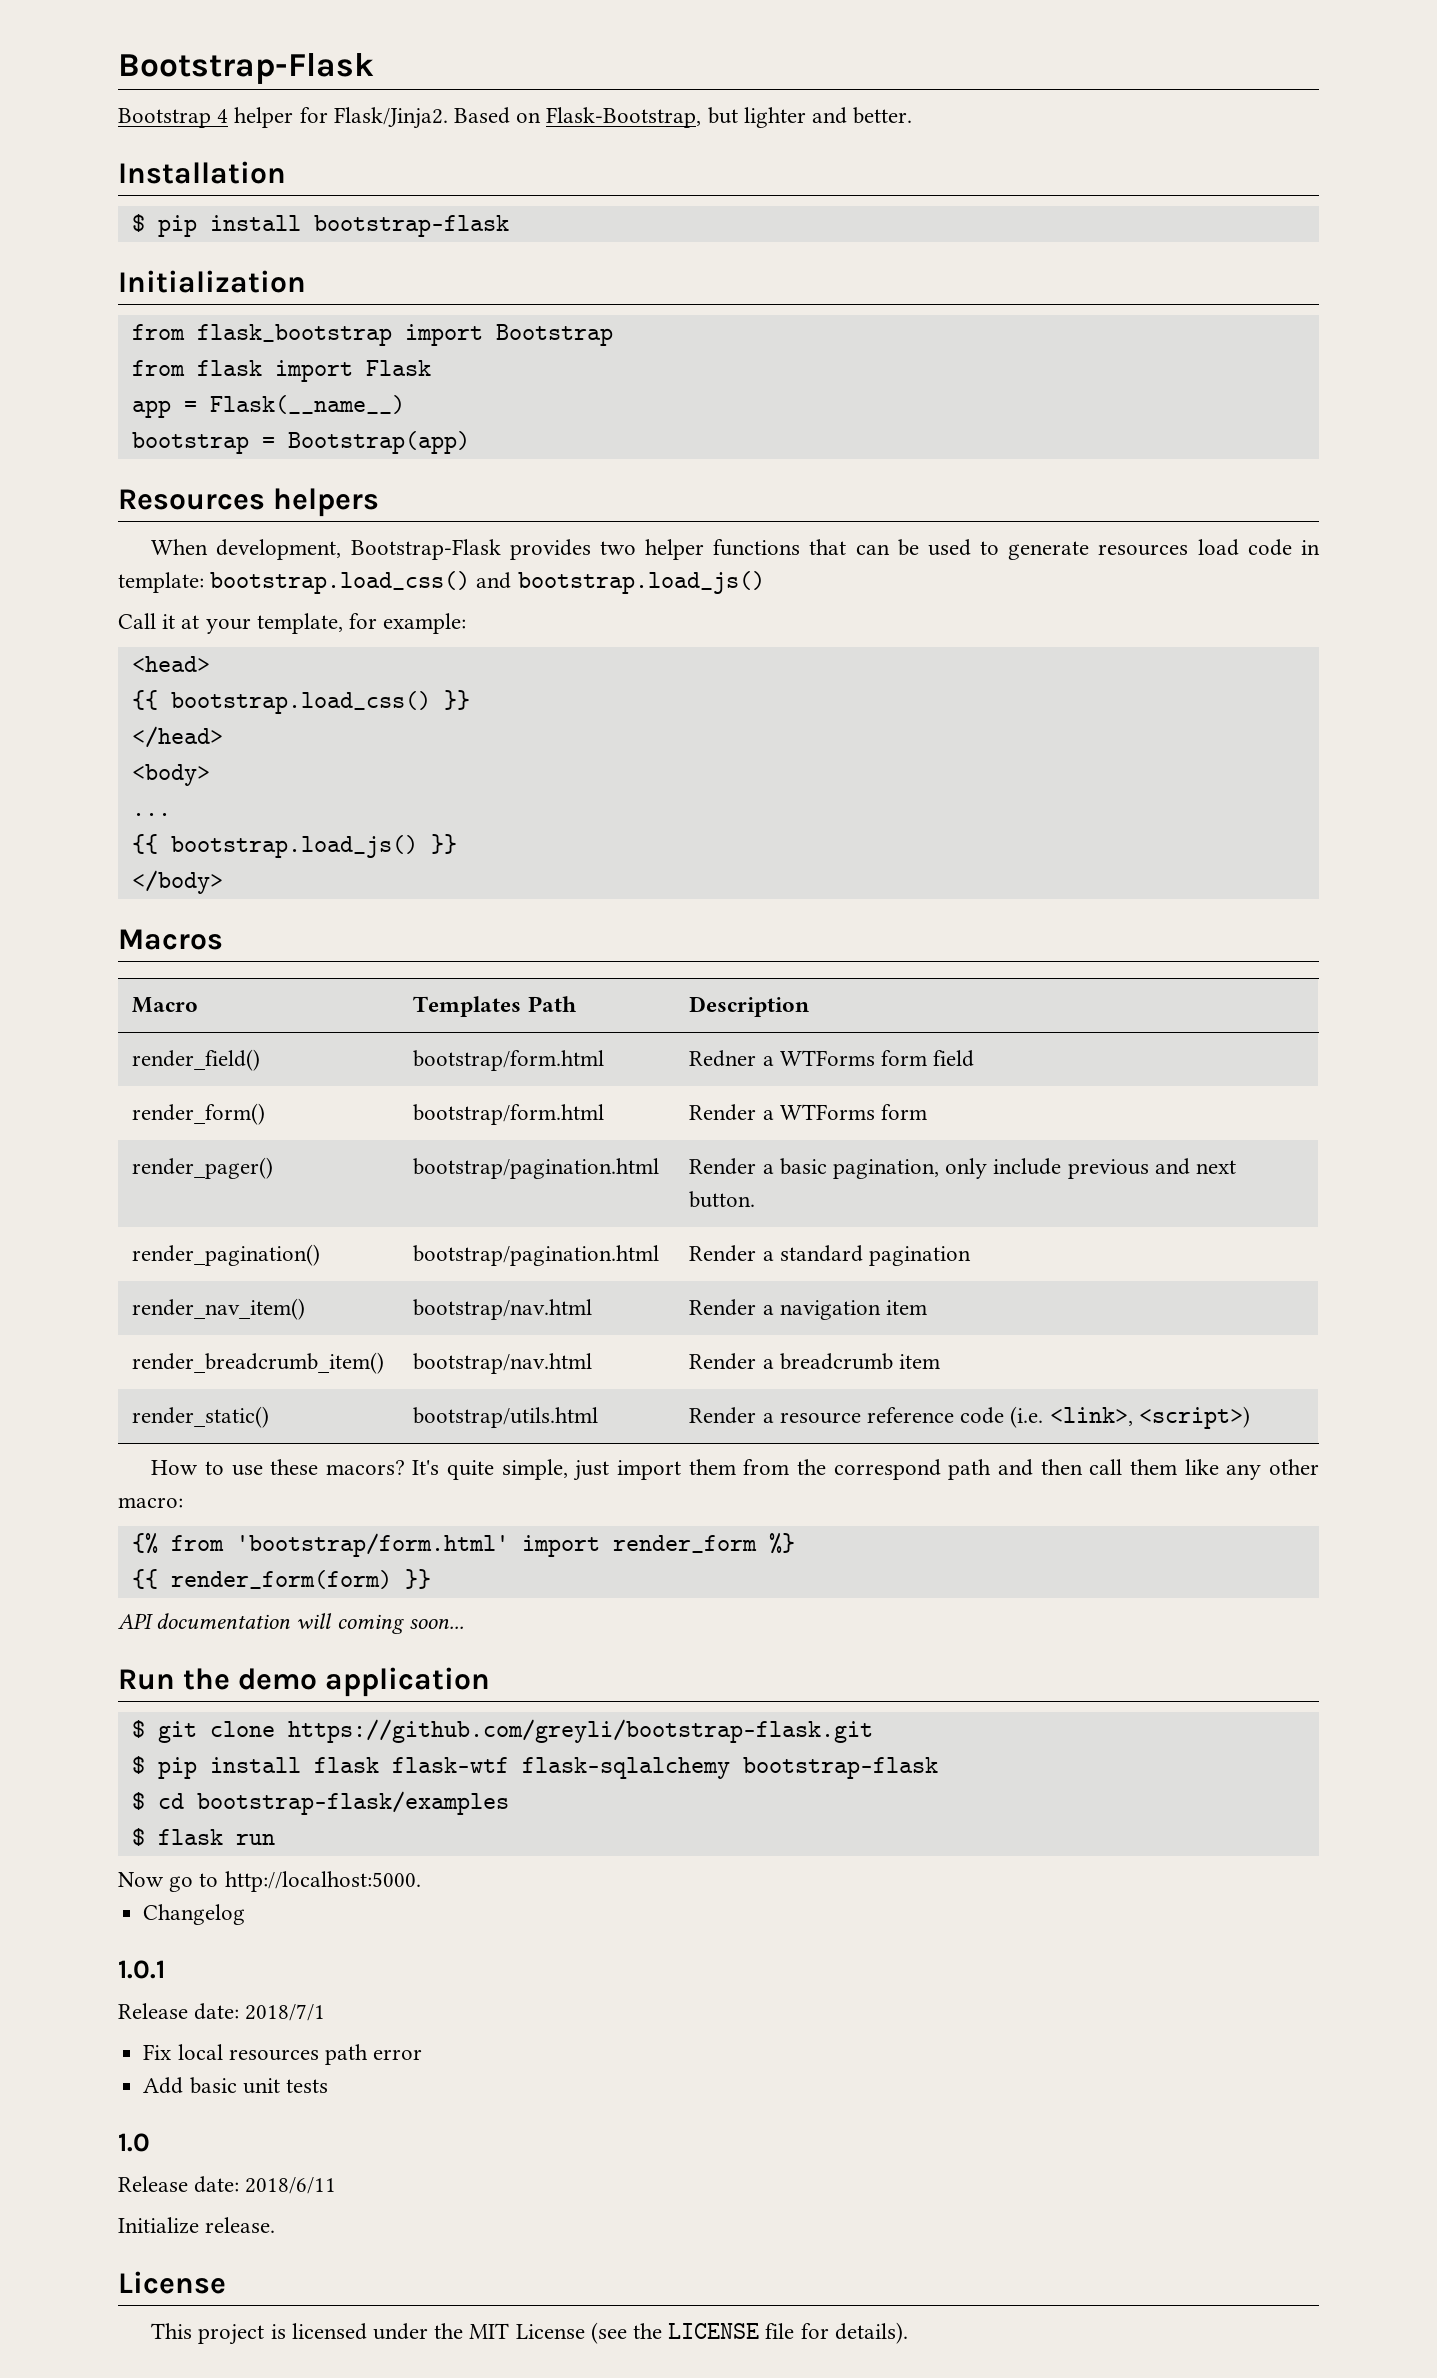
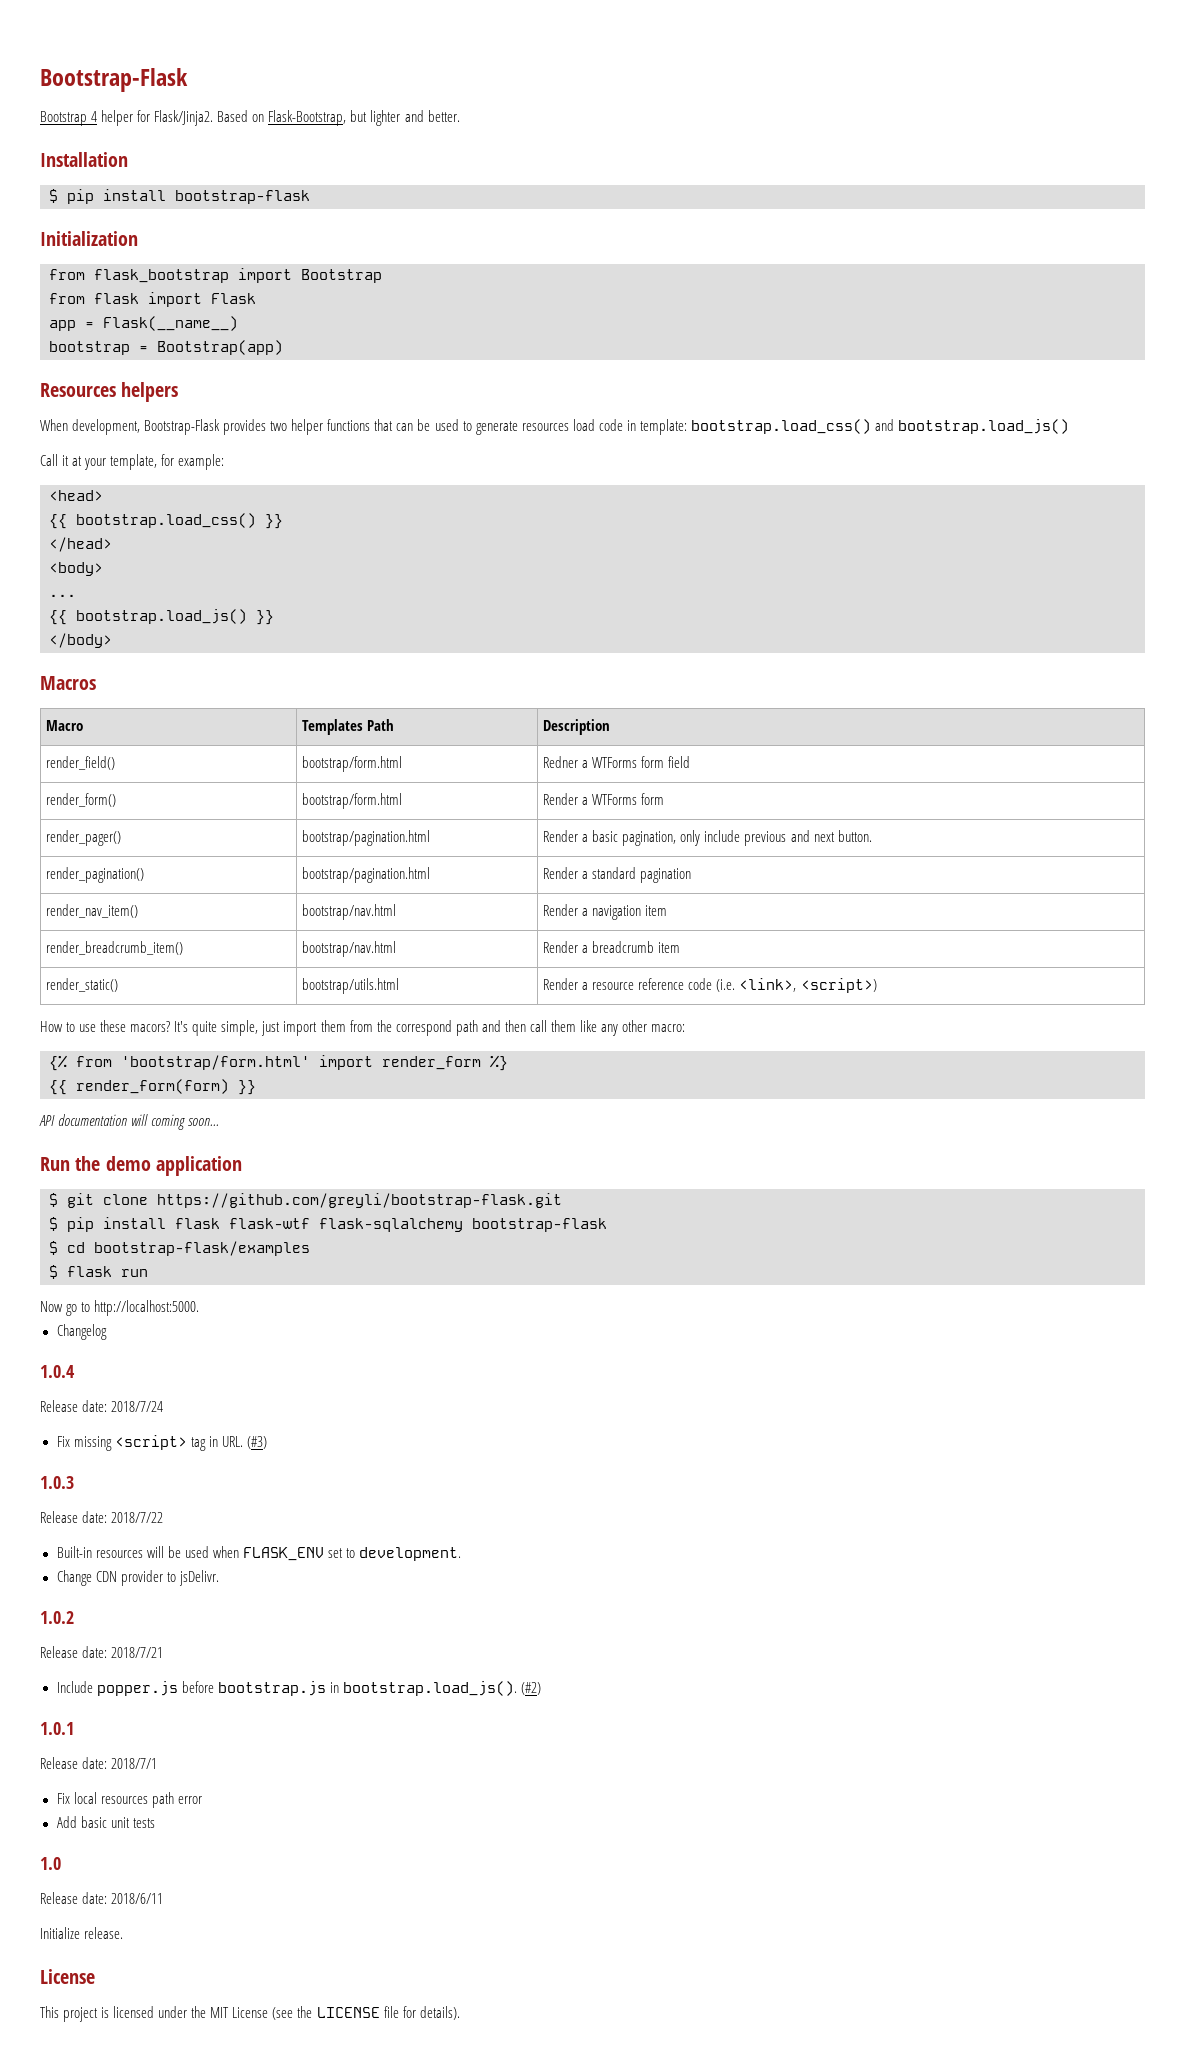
+ 1.0.4
+ Release date: 2018/7/24
+ Fix missing <script> tag in URL. (#3)
+ 1.0.3
+ Release date: 2018/7/22
+ Built-in resources will be used when FLASK_ENV set to development.
+ Change CDN provider to jsDelivr.
+ 1.0.2
+ Release date: 2018/7/21
+ Include popper.js before bootstrap.js in bootstrap.load_js(). (#2)

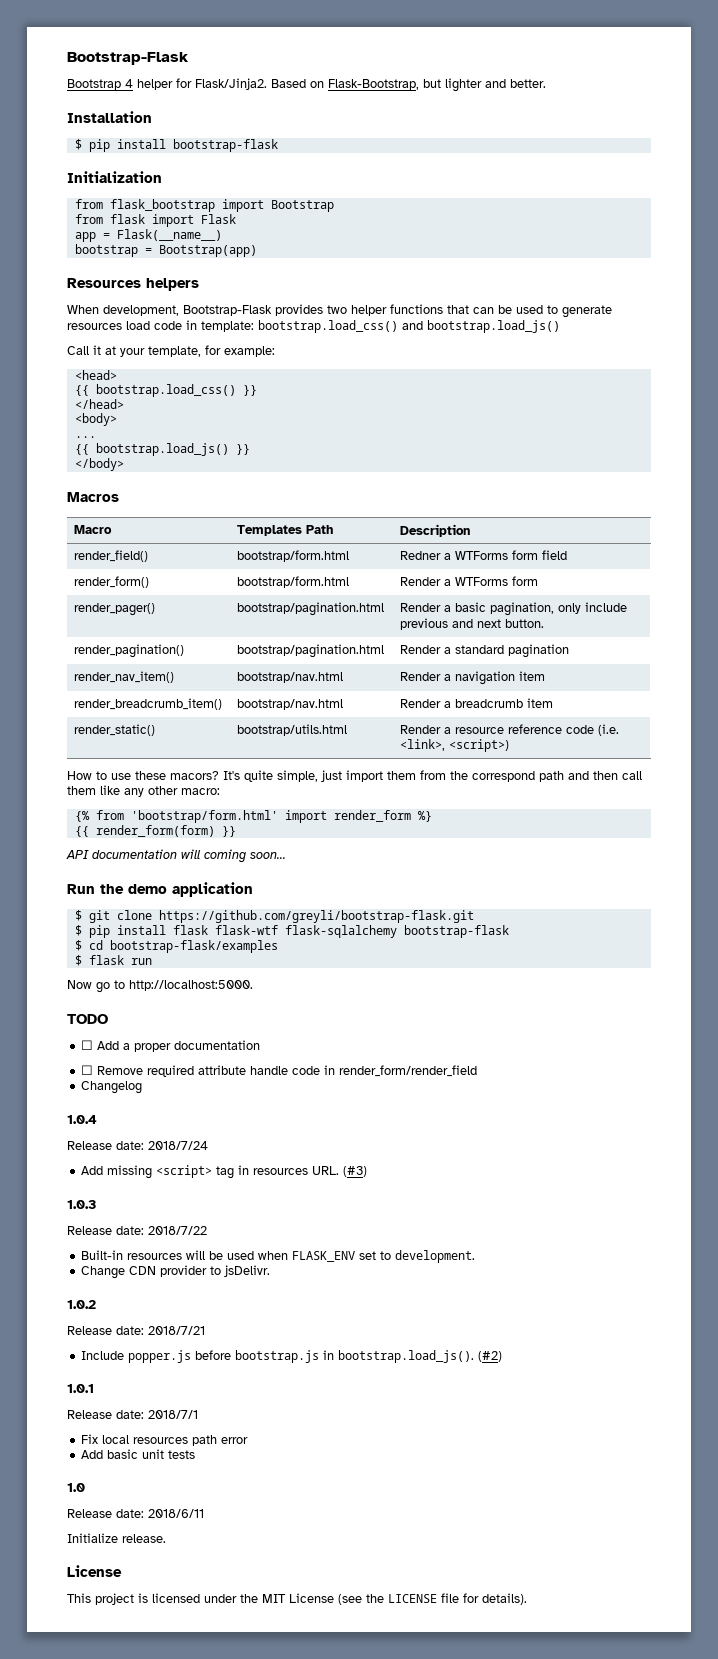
+ TODO
+ ☐ Add a proper documentation
+ ☐ Remove required attribute handle code in render_form/render_field
- Fix missing <script> tag in URL. (#3)
+ Add missing <script> tag in resources URL. (#3)

